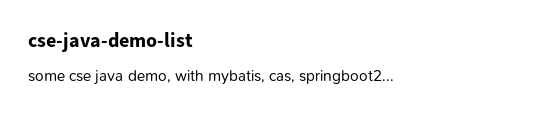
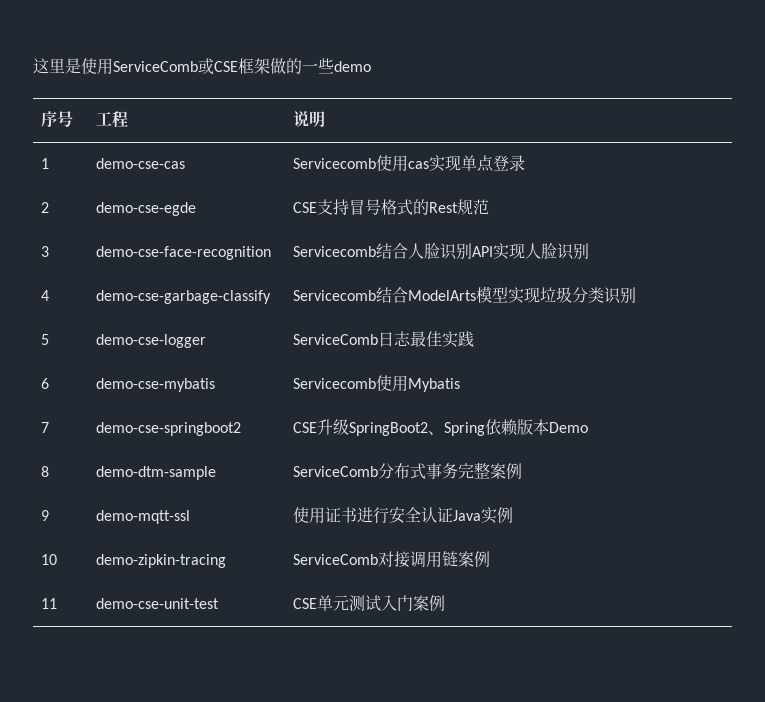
- cse-java-demo-list
- some cse java demo, with mybatis, cas, springboot2...
+ 这里是使用ServiceComb或CSE框架做的一些demo
+ 序号 | 工程 | 说明
+ 1 | demo-cse-cas | Servicecomb使用cas实现单点登录
+ 2 | demo-cse-egde | CSE支持冒号格式的Rest规范
+ 3 | demo-cse-face-recognition | Servicecomb结合人脸识别API实现人脸识别
+ 4 | demo-cse-garbage-classify | Servicecomb结合ModelArts模型实现垃圾分类识别
+ 5 | demo-cse-logger | ServiceComb日志最佳实践
+ 6 | demo-cse-mybatis | Servicecomb使用Mybatis
+ 7 | demo-cse-springboot2 | CSE升级SpringBoot2、Spring依赖版本Demo
+ 8 | demo-dtm-sample | ServiceComb分布式事务完整案例
+ 9 | demo-mqtt-ssl | 使用证书进行安全认证Java实例
+ 10 | demo-zipkin-tracing | ServiceComb对接调用链案例
+ 11 | demo-cse-unit-test | CSE单元测试入门案例

